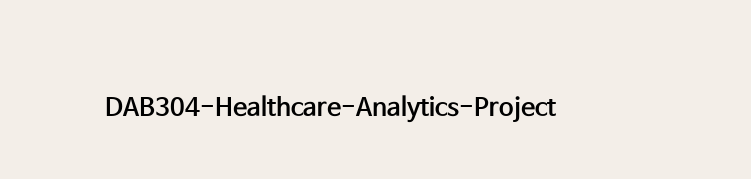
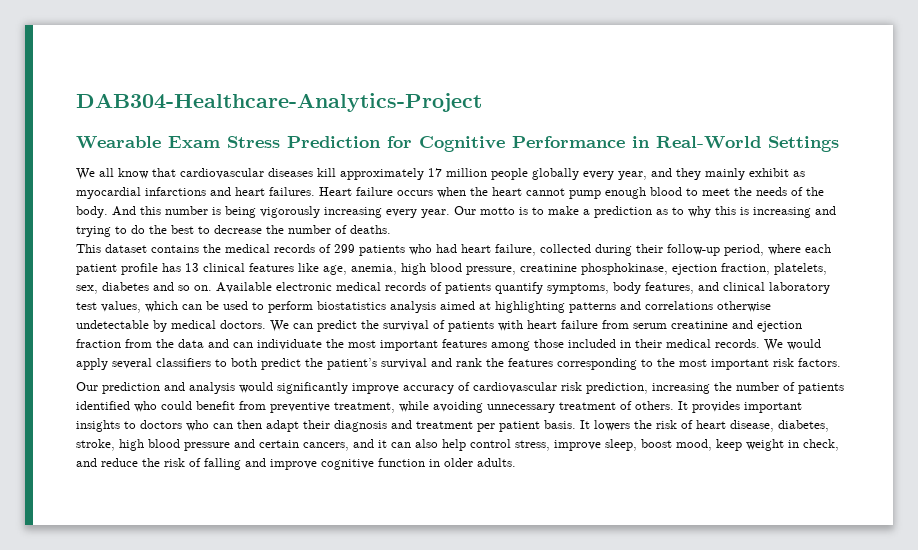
+ Wearable Exam Stress Prediction for Cognitive Performance in Real-World Settings
+ We all know that cardiovascular diseases kill approximately 17 million people globally every year, and they mainly exhibit as myocardial infarctions and heart failures. Heart failure occurs when the heart cannot pump enough blood to meet the needs of the body. And this number is being vigorously increasing every year. Our motto is to make a prediction as to why this is increasing and trying to do the best to decrease the number of deaths.
+ This dataset contains the medical records of 299 patients who had heart failure, collected during their follow-up period, where each patient profile has 13 clinical features like age, anemia, high blood pressure, creatinine phosphokinase, ejection fraction, platelets, sex, diabetes and so on. Available electronic medical records of patients quantify symptoms, body features, and clinical laboratory test values, which can be used to perform biostatistics analysis aimed at highlighting patterns and correlations otherwise undetectable by medical doctors. We can predict the survival of patients with heart failure from serum creatinine and ejection fraction from the data and can individuate the most important features among those included in their medical records. We would apply several classifiers to both predict the patient’s survival and rank the features corresponding to the most important risk factors.
+ Our prediction and analysis would significantly improve accuracy of cardiovascular risk prediction, increasing the number of patients identified who could benefit from preventive treatment, while avoiding unnecessary treatment of others. It provides important insights to doctors who can then adapt their diagnosis and treatment per patient basis. It lowers the risk of heart disease, diabetes, stroke, high blood pressure and certain cancers, and it can also help control stress, improve sleep, boost mood, keep weight in check, and reduce the risk of falling and improve cognitive function in older adults.

